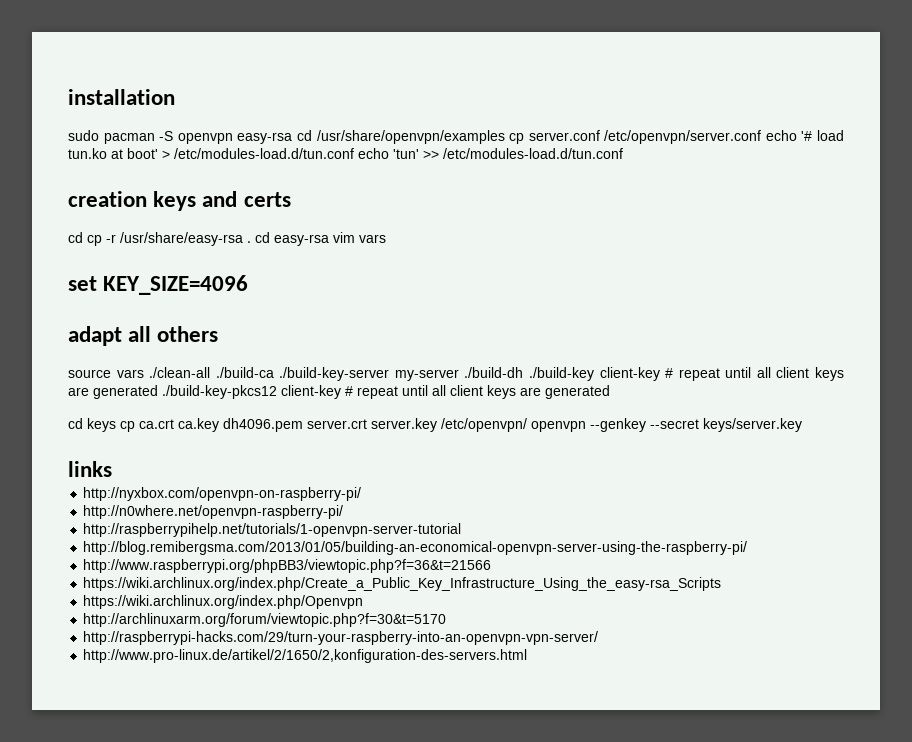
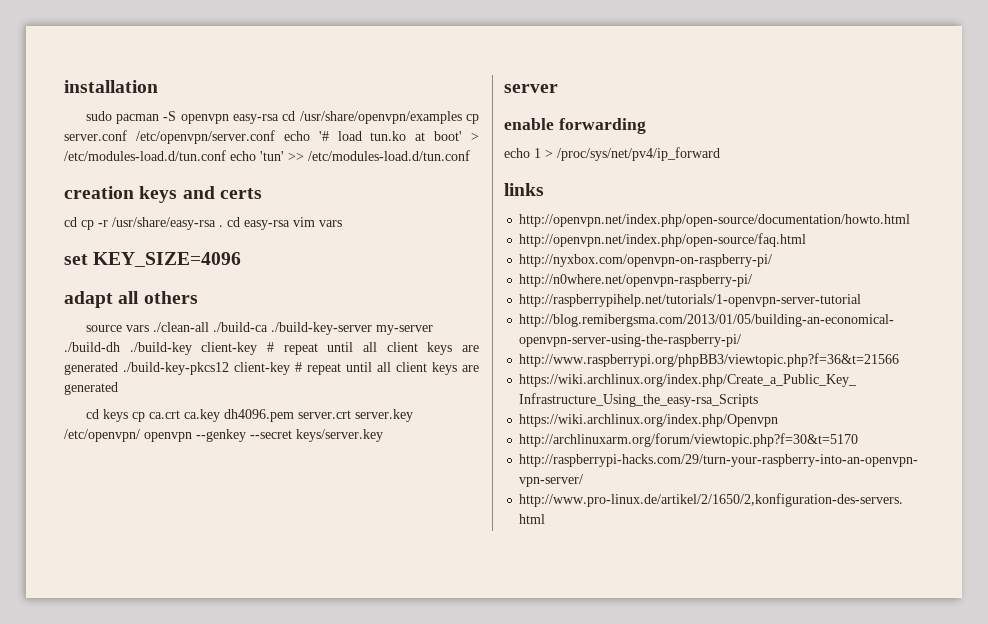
+ server
+ enable forwarding
+ echo 1 > /proc/sys/net/pv4/ip_forward
+ http://openvpn.net/index.php/open-source/documentation/howto.html
+ http://openvpn.net/index.php/open-source/faq.html

